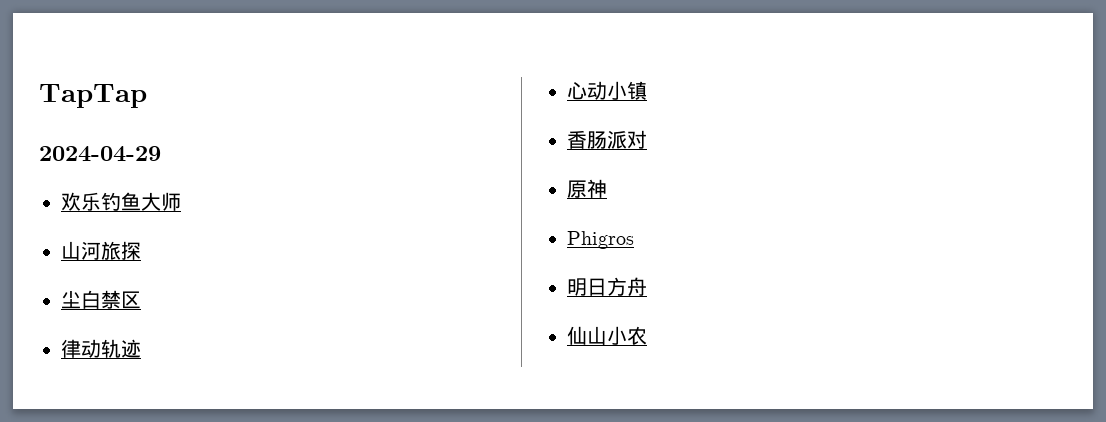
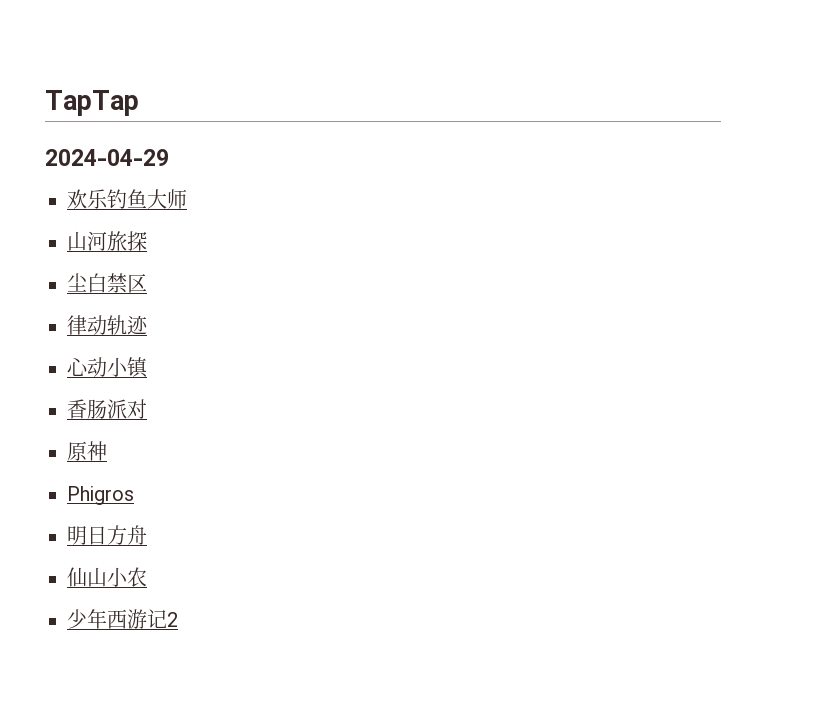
+ 少年西游记2

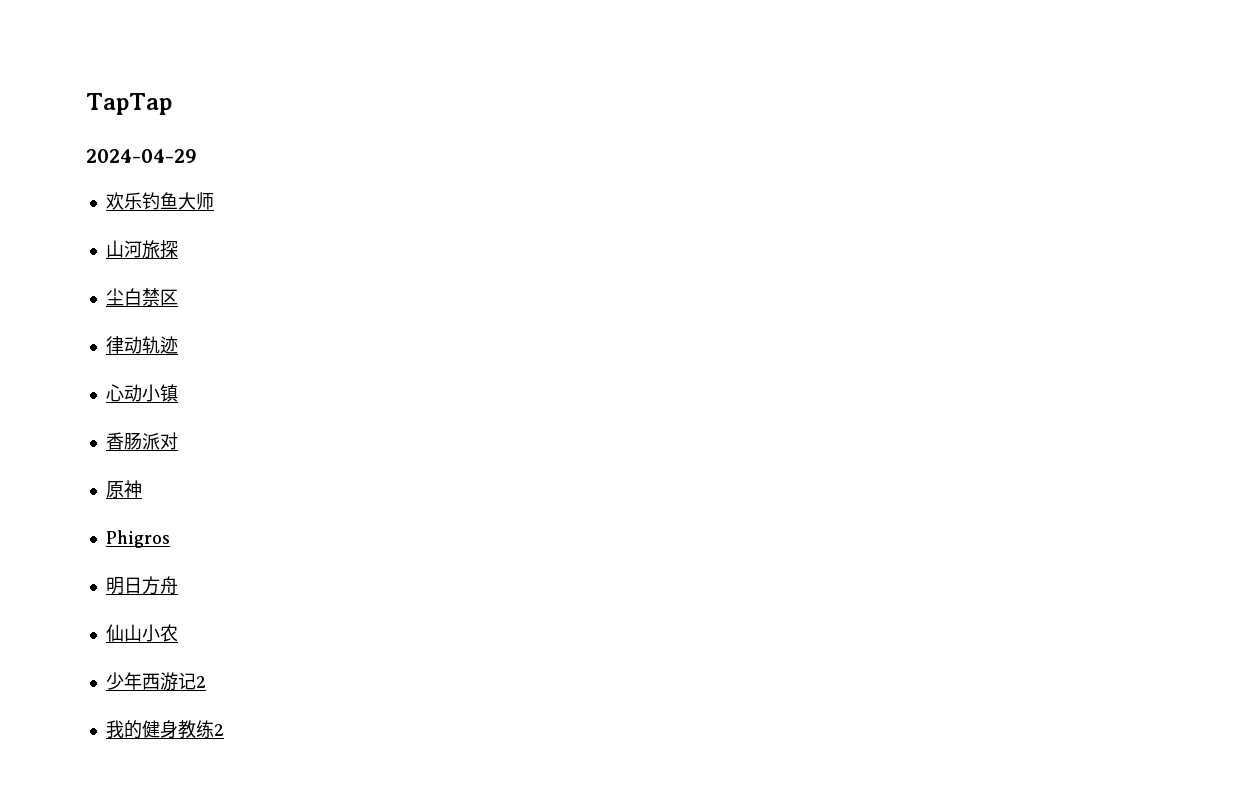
+ 我的健身教练2

